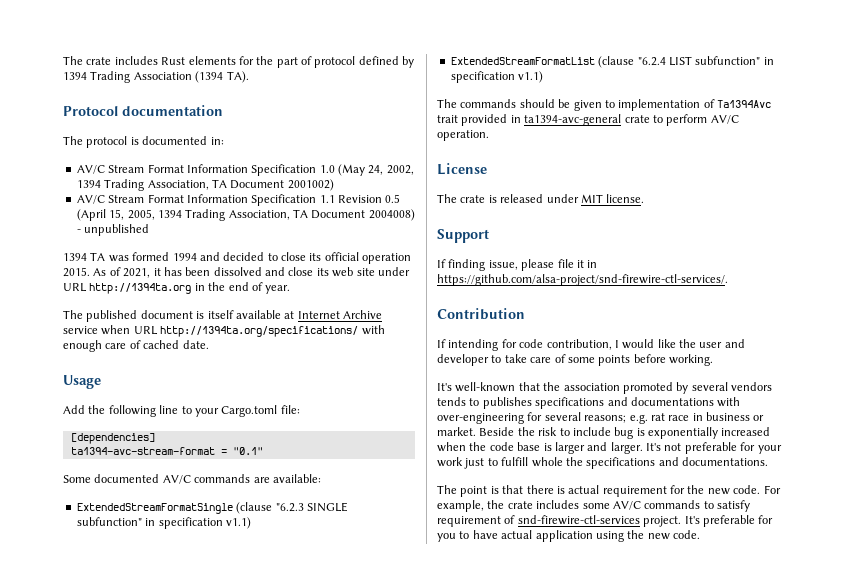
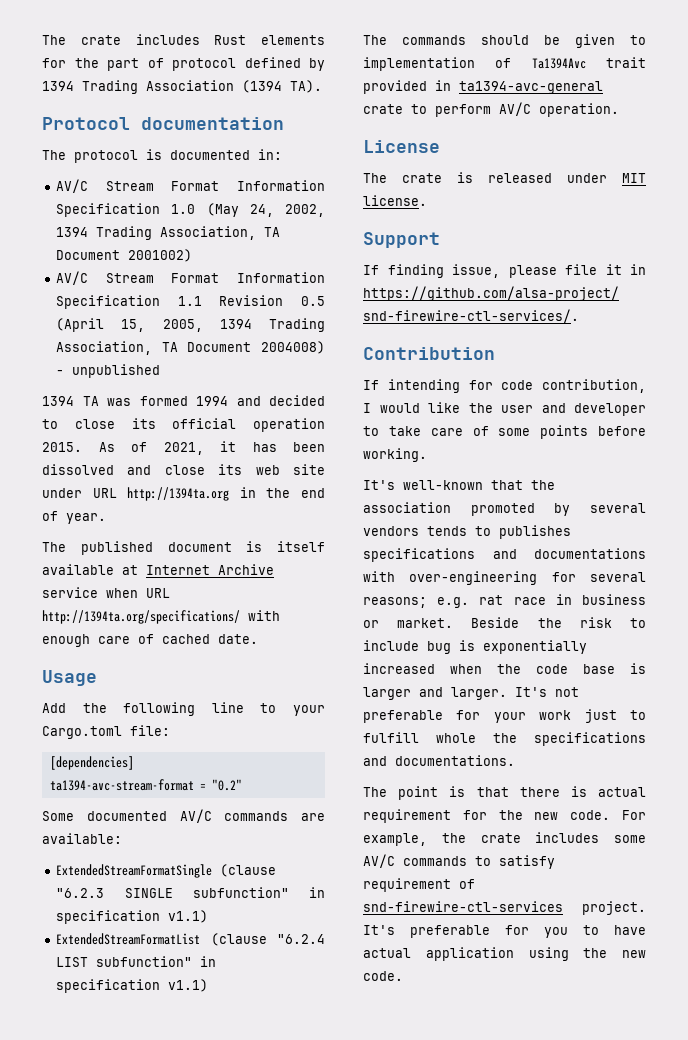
- ta1394-avc-stream-format = "0.1"
+ ta1394-avc-stream-format = "0.2"

